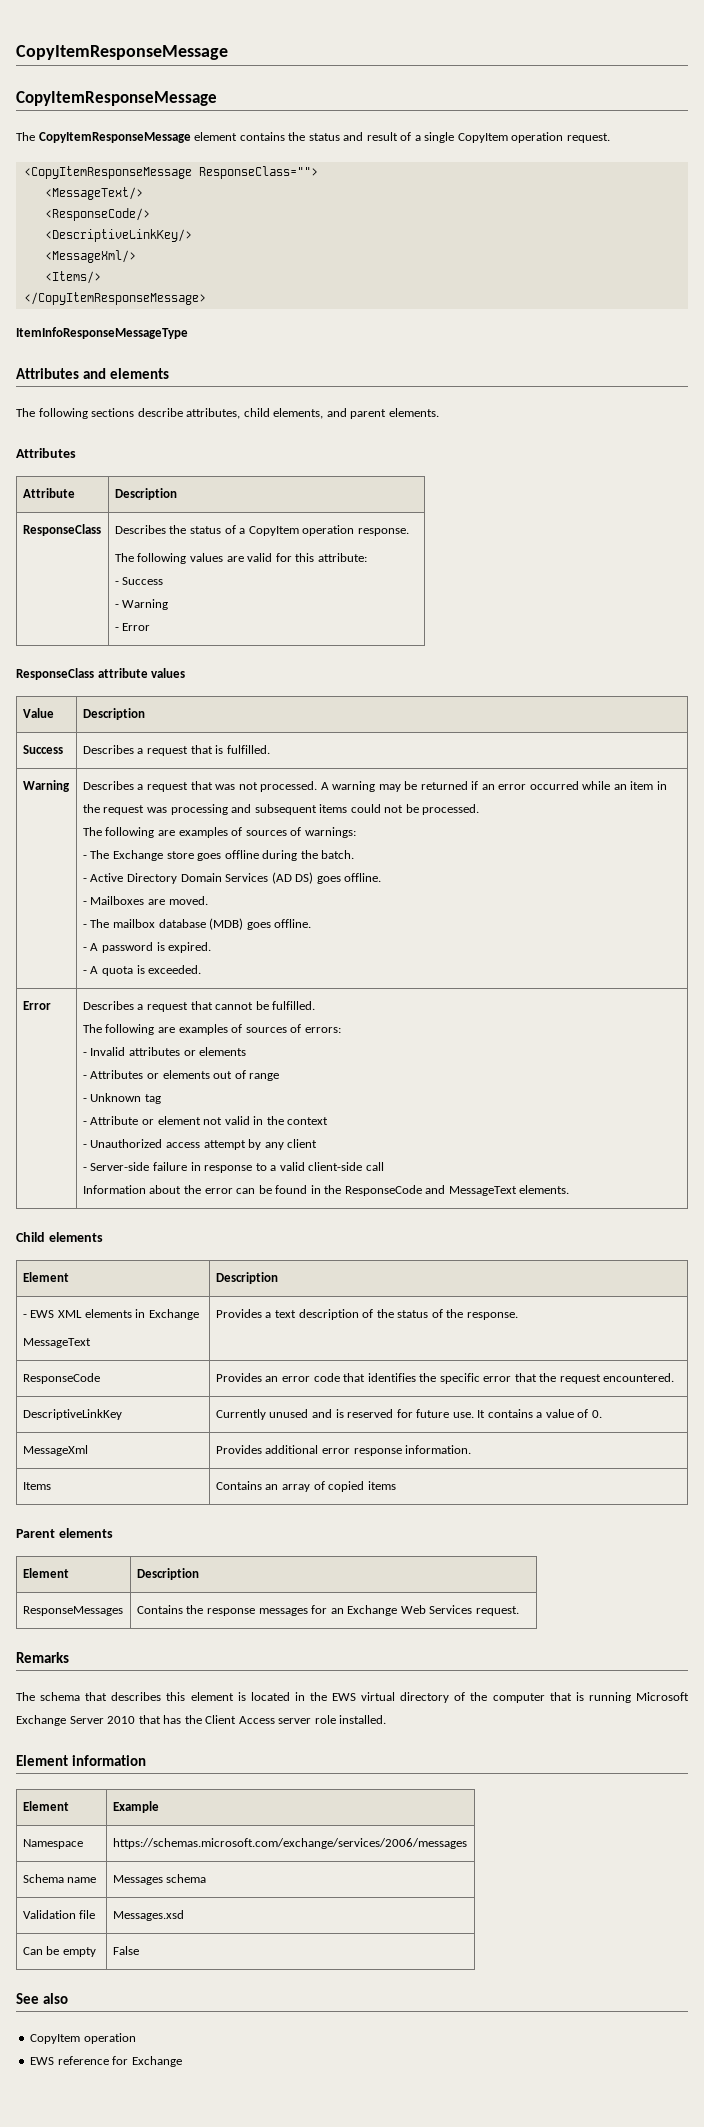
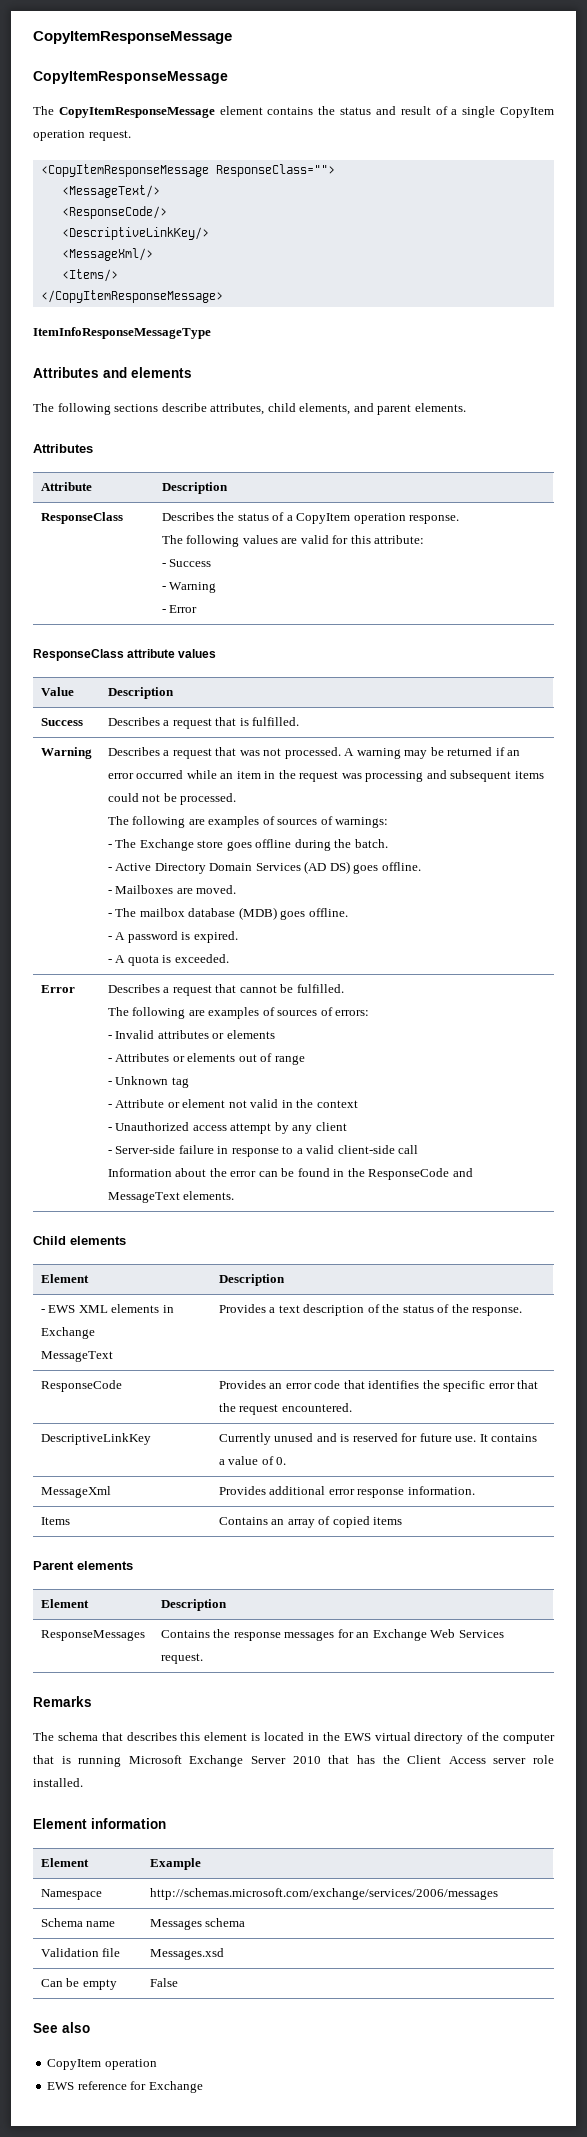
- Namespace | https://schemas.microsoft.com/exchange/services/2006/messages
+ Namespace | http://schemas.microsoft.com/exchange/services/2006/messages

